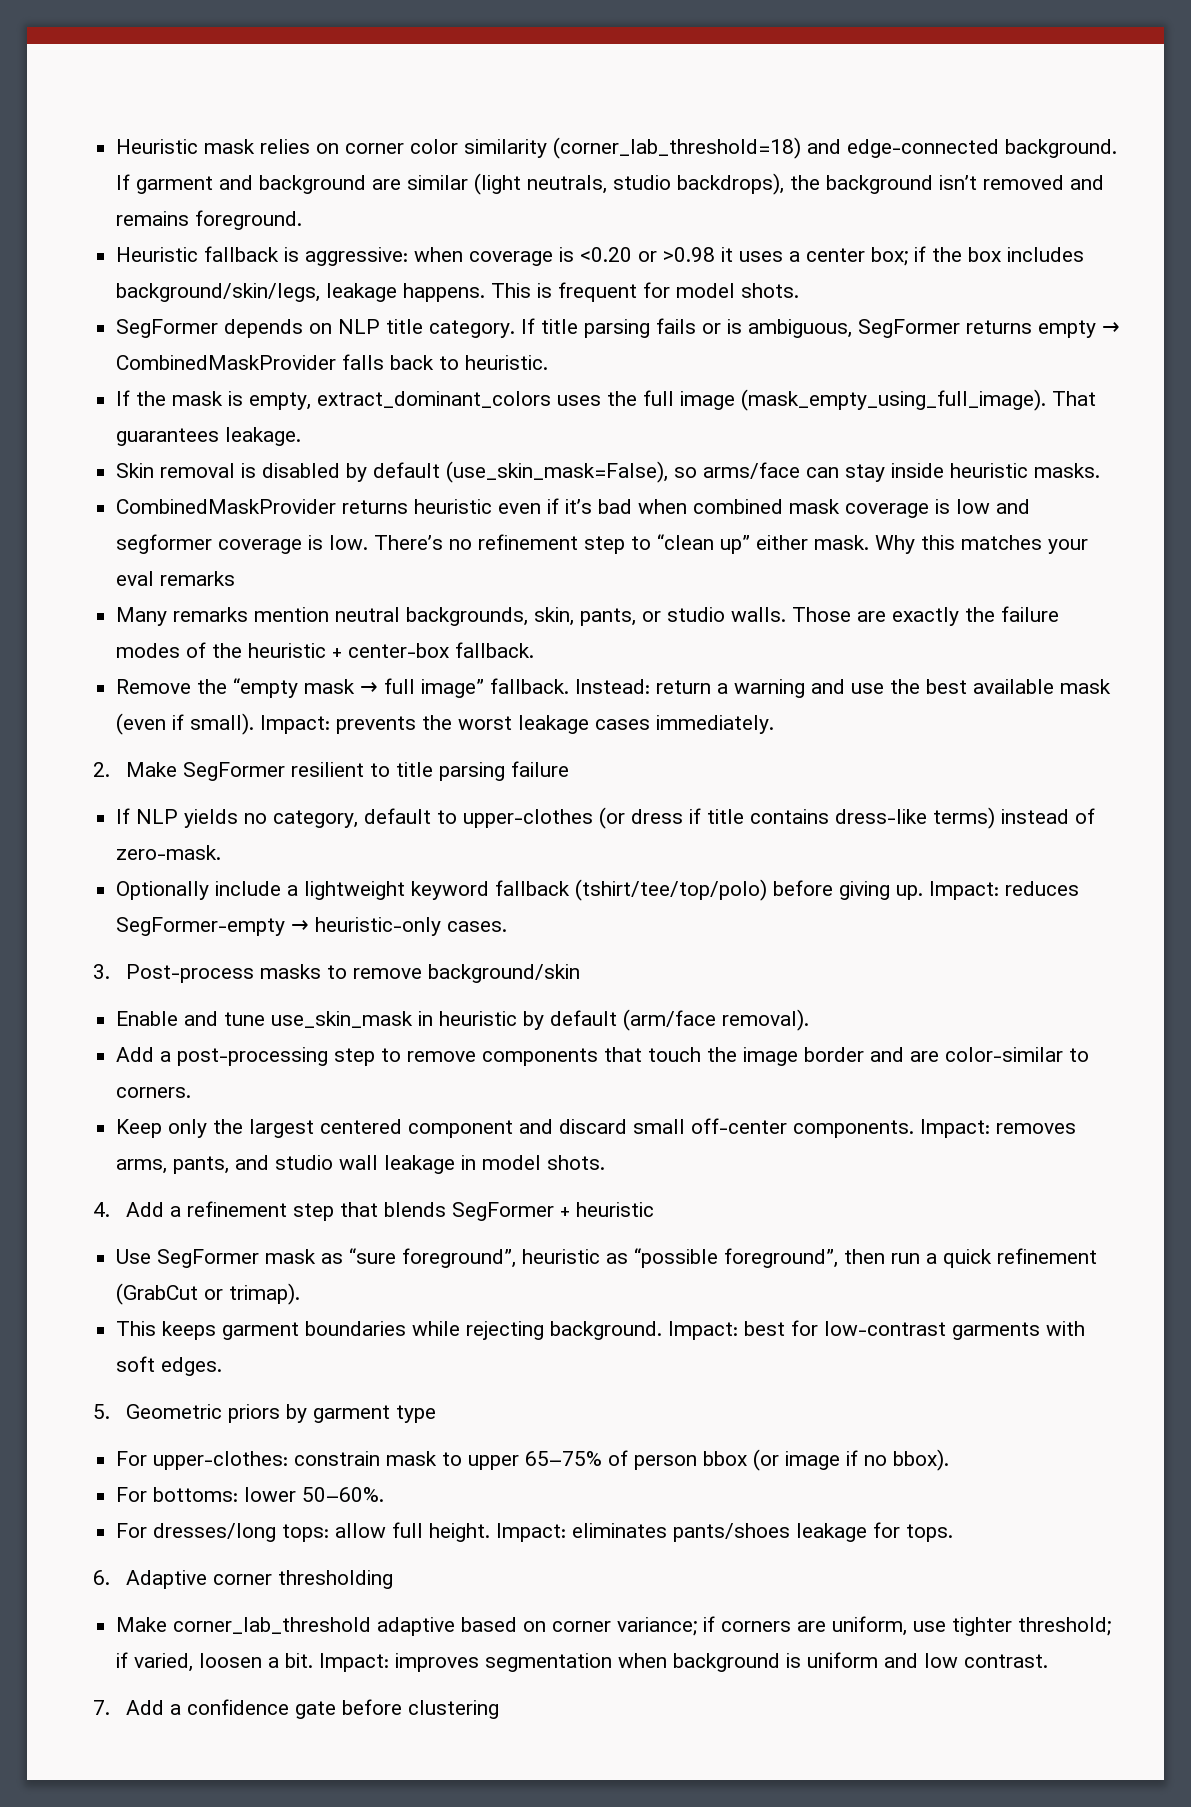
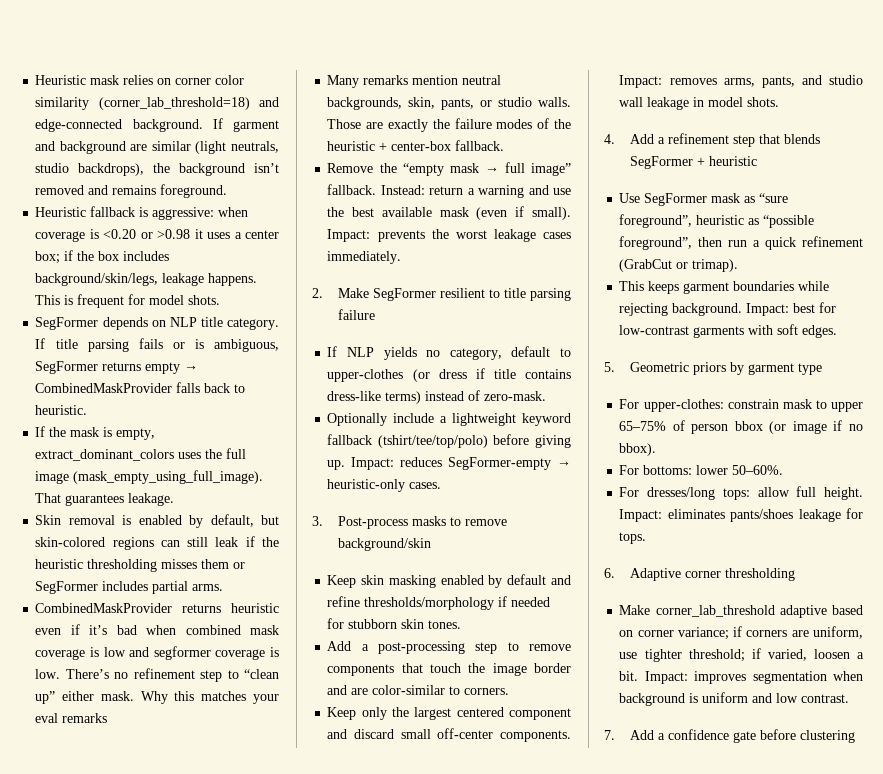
- Skin removal is disabled by default (use_skin_mask=False), so arms/face can stay inside heuristic masks.
+ Skin removal is enabled by default, but skin-colored regions can still leak if the heuristic thresholding misses them or SegFormer includes partial arms.
- Enable and tune use_skin_mask in heuristic by default (arm/face removal).
+ Keep skin masking enabled by default and refine thresholds/morphology if needed for stubborn skin tones.

